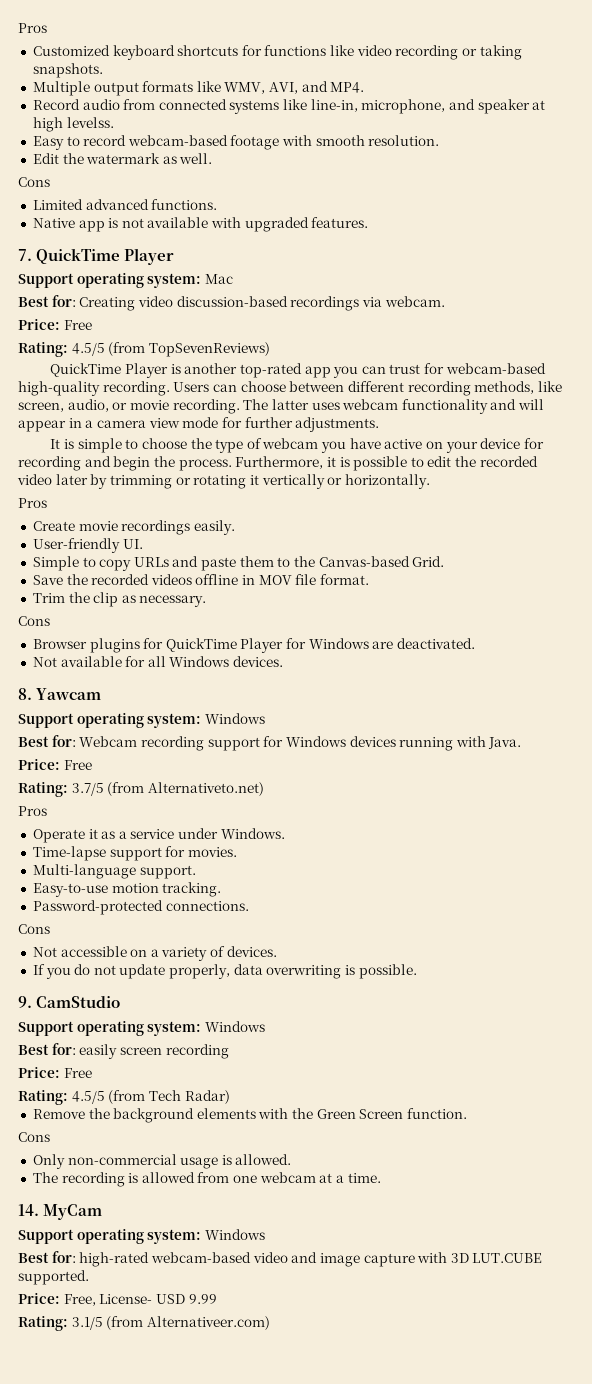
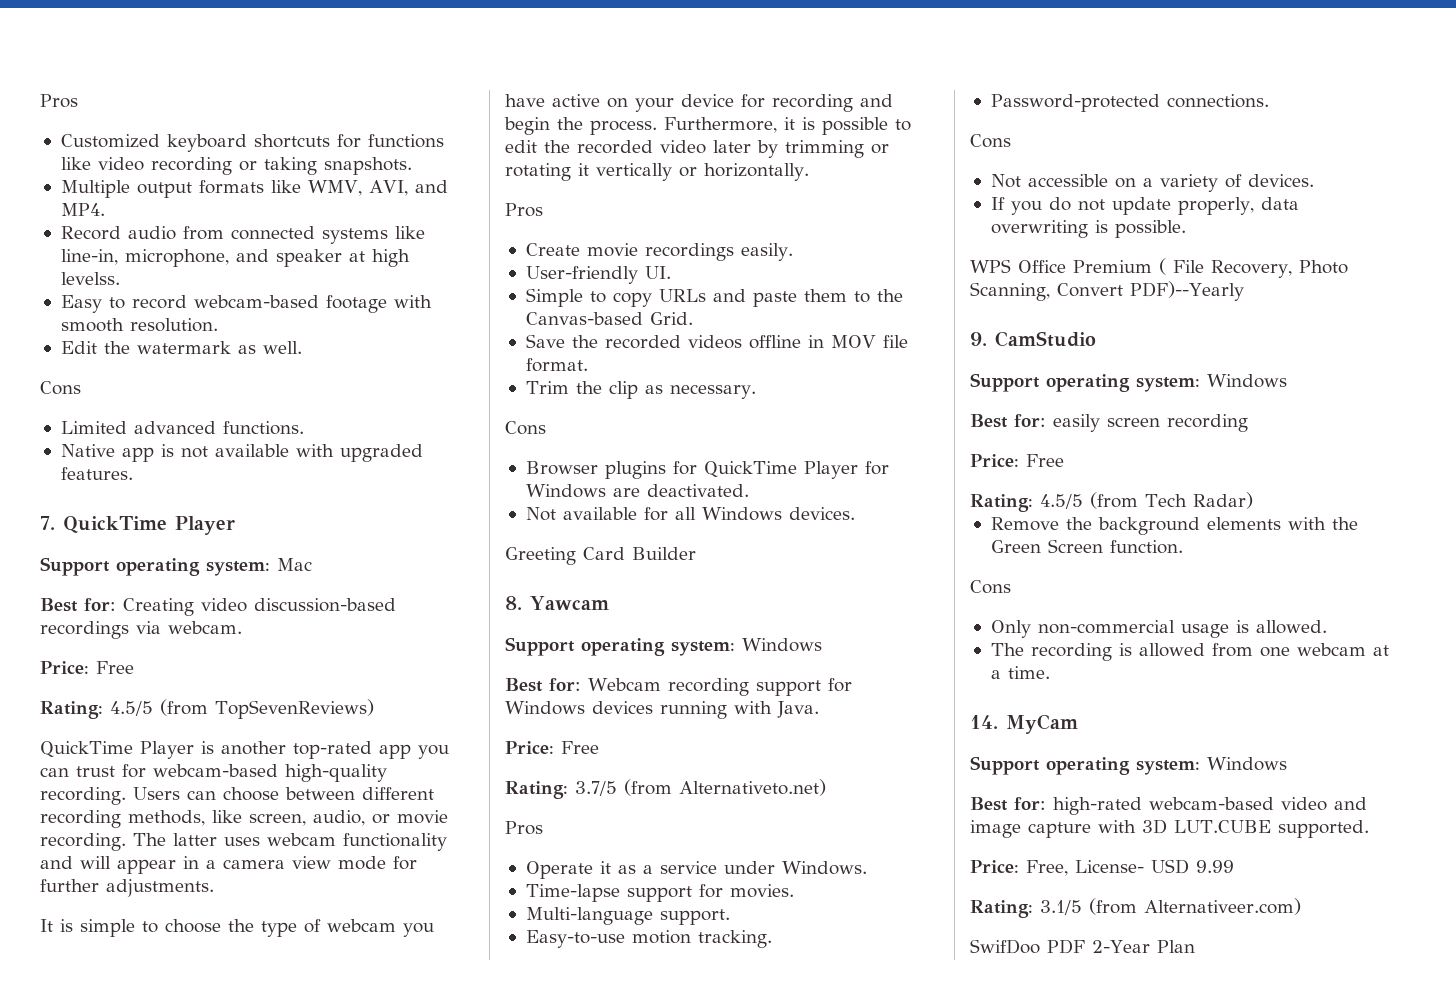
+ Greeting Card Builder
+ WPS Office Premium ( File Recovery, Photo Scanning, Convert PDF)--Yearly
+ SwifDoo PDF 2-Year Plan

